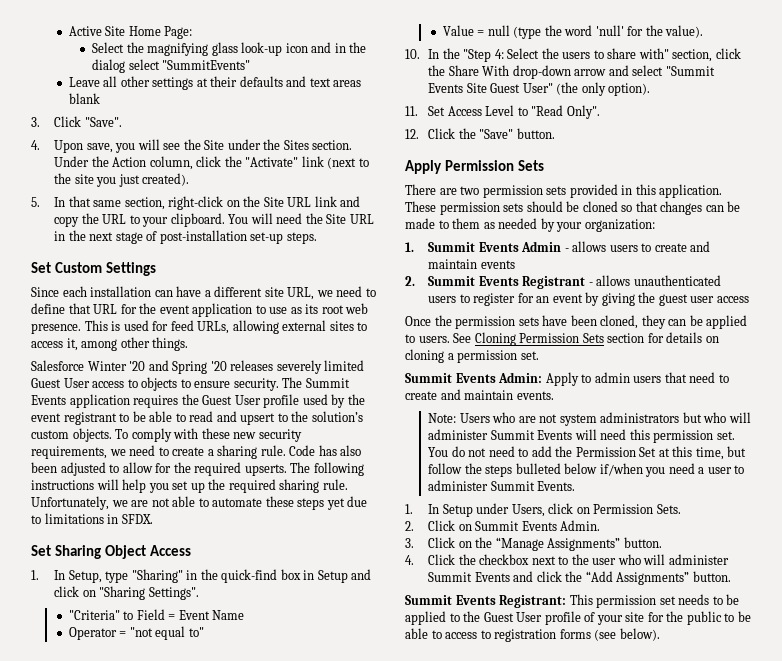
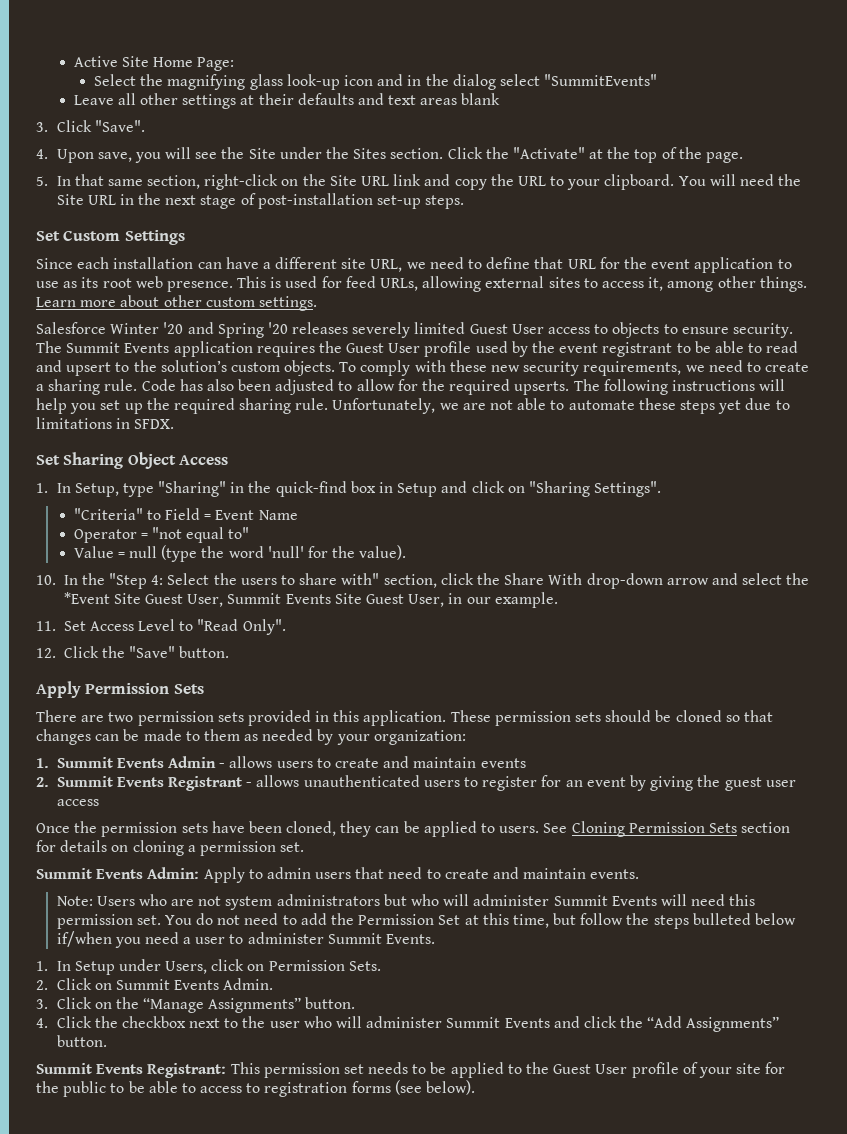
- Under the Action column, click the "Activate" link (next to the site you just created).
+ Click the "Activate" at the top of the page.
+ Learn more about other custom settings.
- 10. In the "Step 4: Select the users to share with" section, click the Share With drop-down arrow and select "Summit Events Site Guest User" (the only option).
+ 10. In the "Step 4: Select the users to share with" section, click the Share With drop-down arrow and select the *Event Site Guest User, Summit Events Site Guest User, in our example.

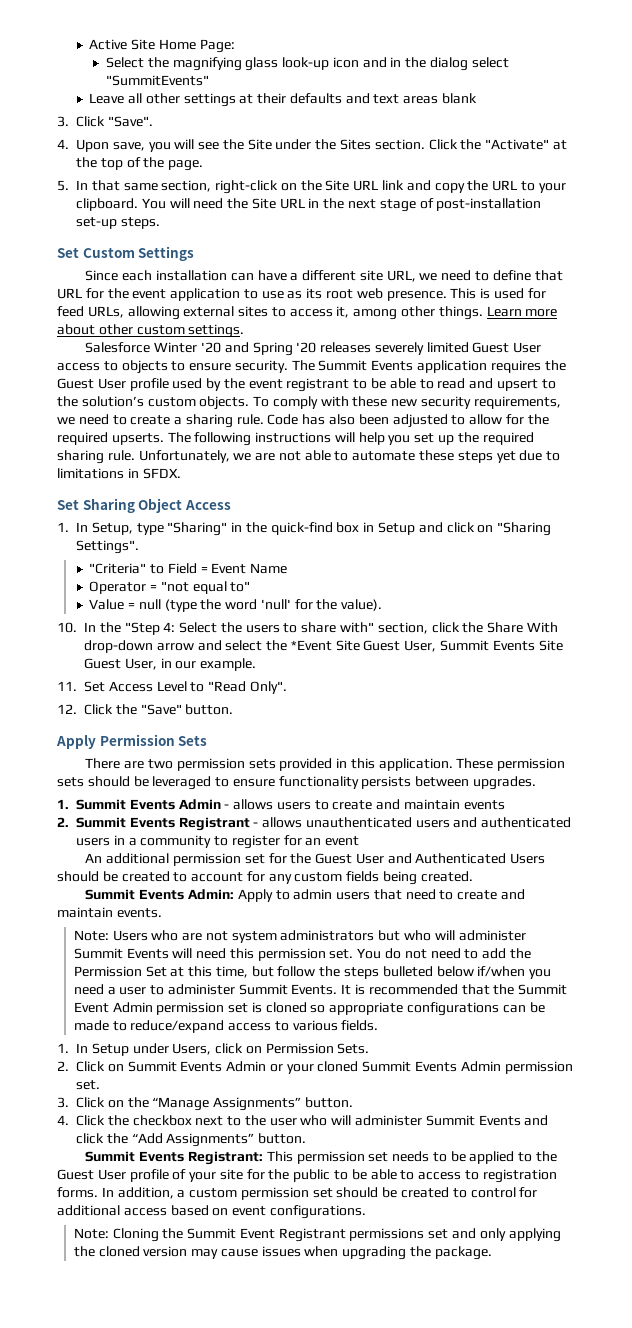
- These permission sets should be cloned so that changes can be made to them as needed by your organization:
+ These permission sets should be leveraged to ensure functionality persists between upgrades.
- 2. Summit Events Registrant - allows unauthenticated users to register for an event by giving the guest user access
- Once the permission sets have been cloned, they can be applied to users. See Cloning Permission Sets section for details on cloning a permission set.
+ 2. Summit Events Registrant - allows unauthenticated users and authenticated users in a community to register for an event
+ An additional permission set for the Guest User and Authenticated Users should be created to account for any custom fields being created.
+ It is recommended that the Summit Event Admin permission set is cloned so appropriate configurations can be made to reduce/expand access to various fields.
- 2. Click on Summit Events Admin.
+ 2. Click on Summit Events Admin or your cloned Summit Events Admin permission set.
- Summit Events Registrant: This permission set needs to be applied to the Guest User profile of your site for the public to be able to access to registration forms (see below).
+ Summit Events Registrant: This permission set needs to be applied to the Guest User profile of your site for the public to be able to access to registration forms. In addition, a custom permission set should be created to control for additional access based on event configurations.
+ Note: Cloning the Summit Event Registrant permissions set and only applying the cloned version may cause issues when upgrading the package.

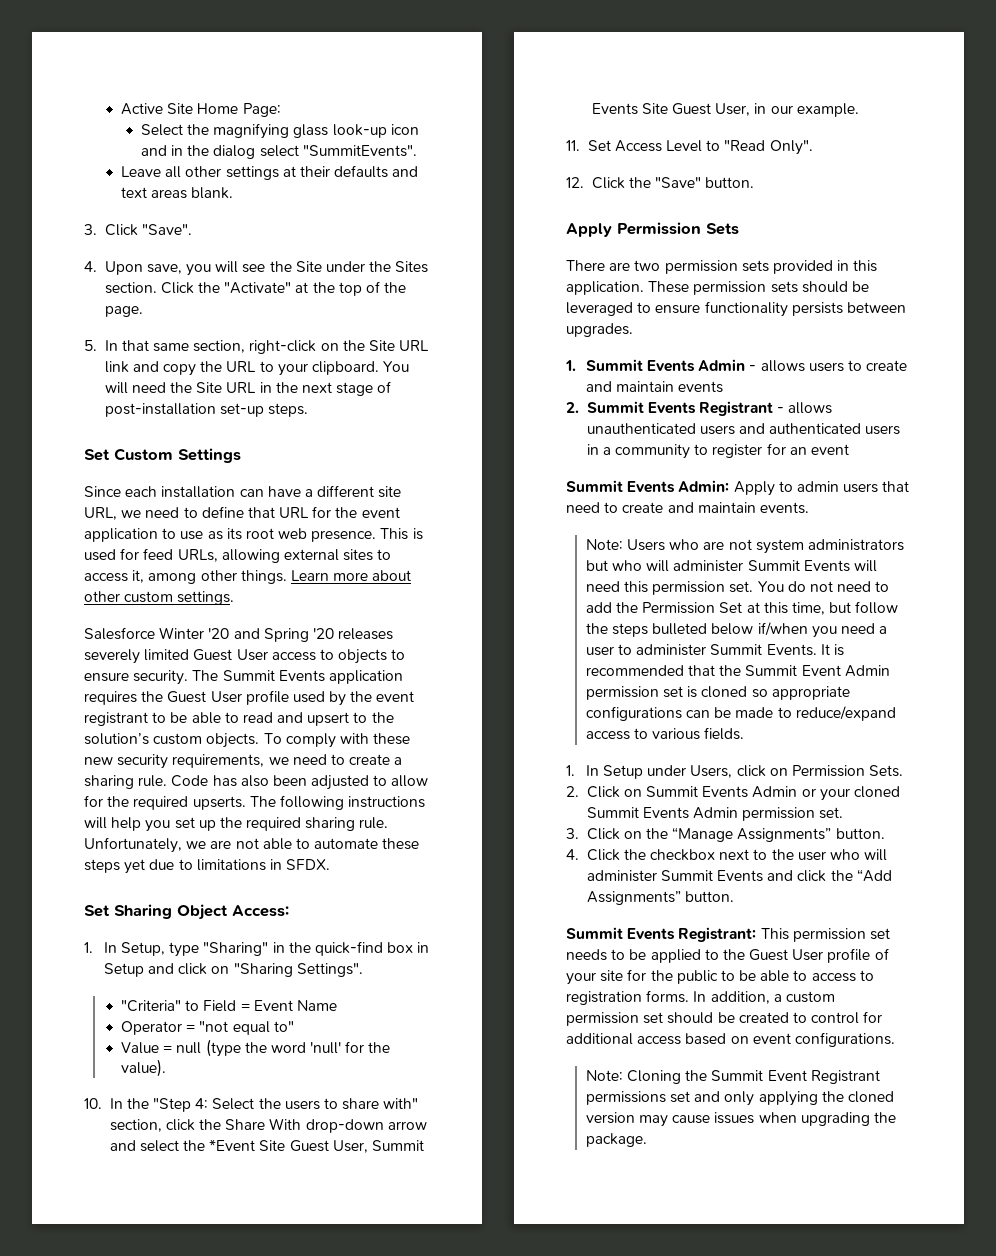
- Select the magnifying glass look-up icon and in the dialog select "SummitEvents"
+ Select the magnifying glass look-up icon and in the dialog select "SummitEvents".
- Leave all other settings at their defaults and text areas blank
+ Leave all other settings at their defaults and text areas blank.
- Set Sharing Object Access
+ Set Sharing Object Access:
- An additional permission set for the Guest User and Authenticated Users should be created to account for any custom fields being created.

